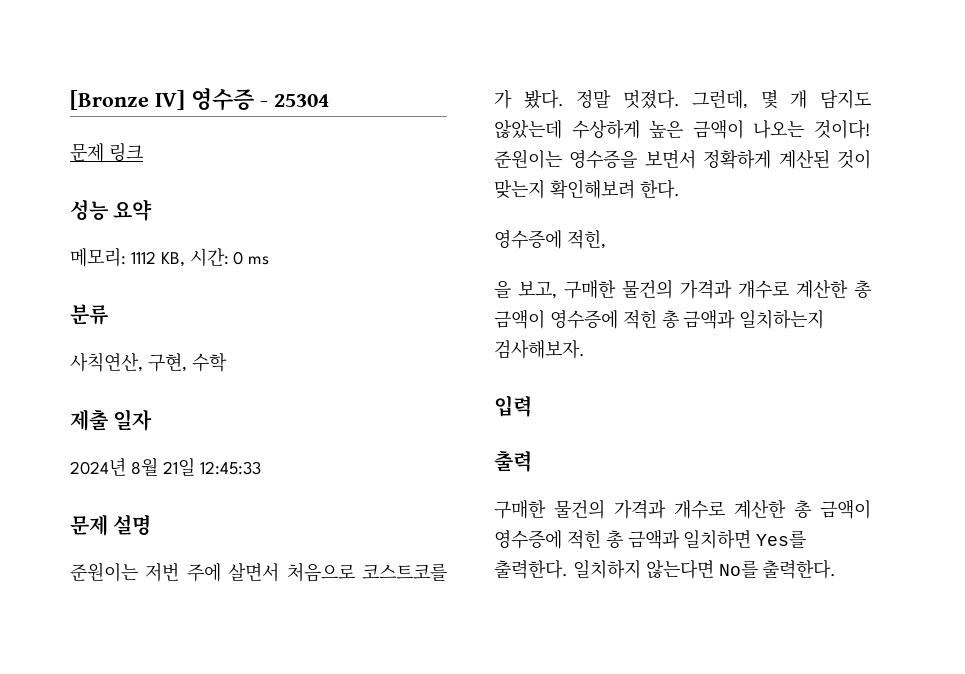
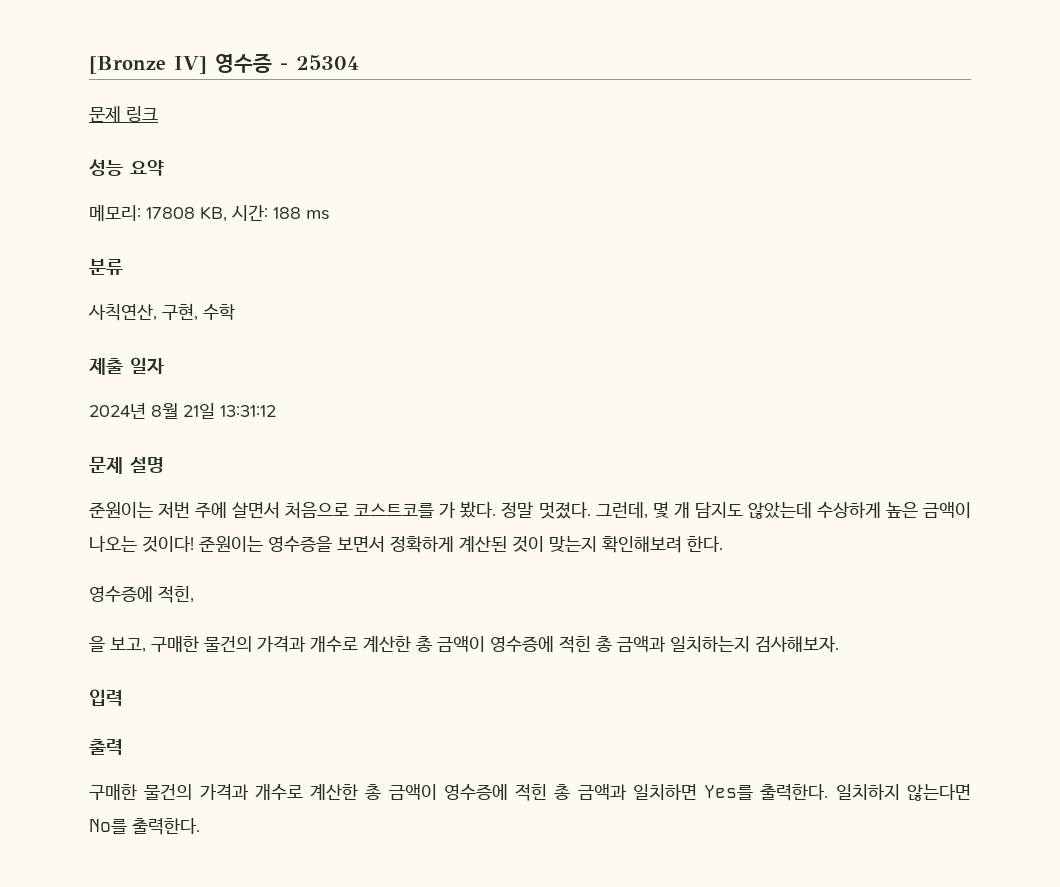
- 메모리: 1112 KB, 시간: 0 ms
+ 메모리: 17808 KB, 시간: 188 ms
- 2024년 8월 21일 12:45:33
+ 2024년 8월 21일 13:31:12

